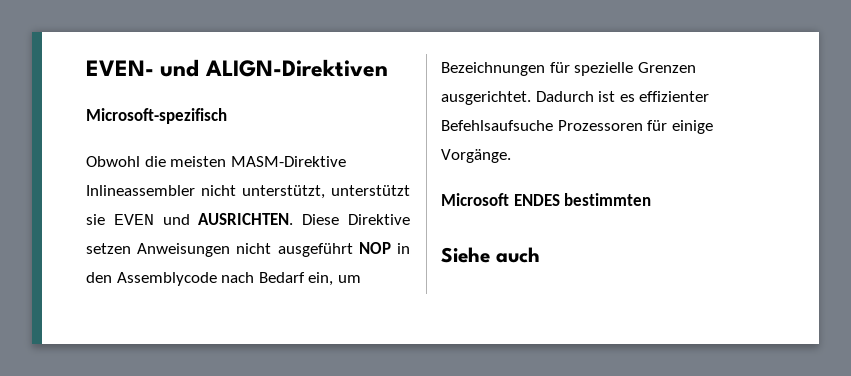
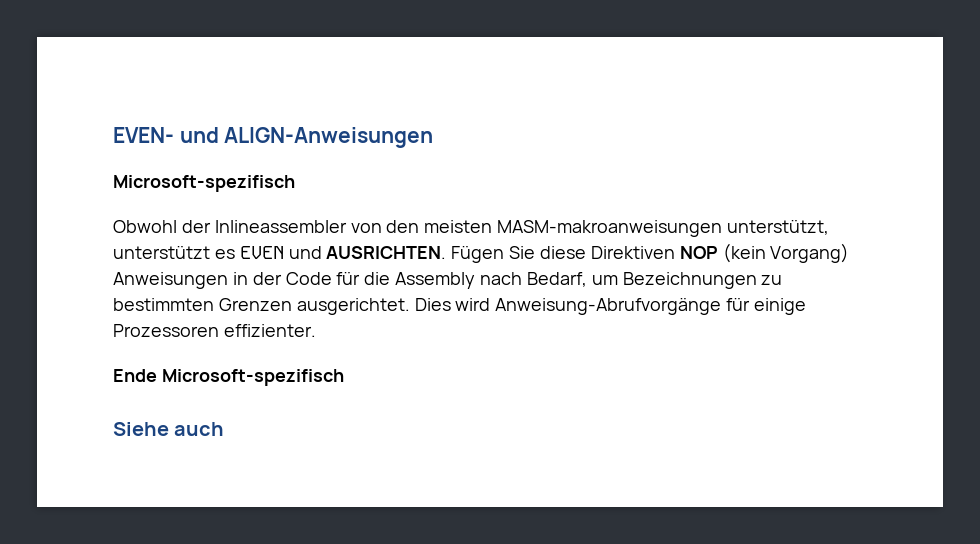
- EVEN- und ALIGN-Direktiven
+ EVEN- und ALIGN-Anweisungen
- Obwohl die meisten MASM-Direktive Inlineassembler nicht unterstützt, unterstützt sie EVEN und AUSRICHTEN.
+ Obwohl der Inlineassembler von den meisten MASM-makroanweisungen unterstützt, unterstützt es EVEN und AUSRICHTEN.
- Diese Direktive setzen Anweisungen nicht ausgeführt NOP in den Assemblycode nach Bedarf ein, um Bezeichnungen für spezielle Grenzen ausgerichtet. Dadurch ist es effizienter Befehlsaufsuche Prozessoren für einige Vorgänge.
- Microsoft ENDES bestimmten
+ Fügen Sie diese Direktiven NOP (kein Vorgang) Anweisungen in der Code für die Assembly nach Bedarf, um Bezeichnungen zu bestimmten Grenzen ausgerichtet. Dies wird Anweisung-Abrufvorgänge für einige Prozessoren effizienter.
+ Ende Microsoft-spezifisch

